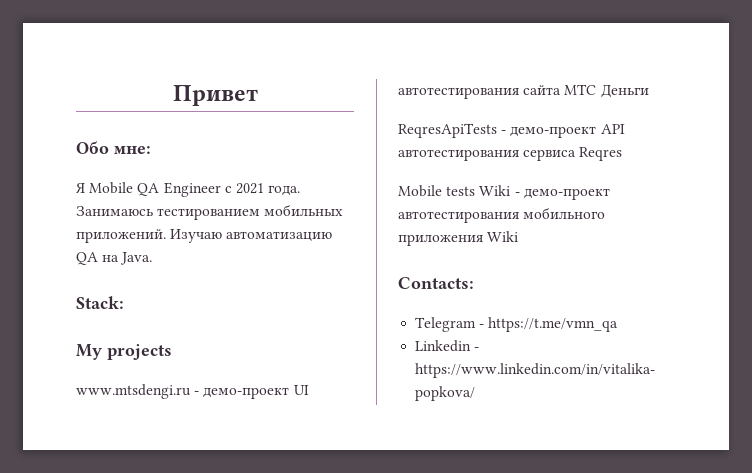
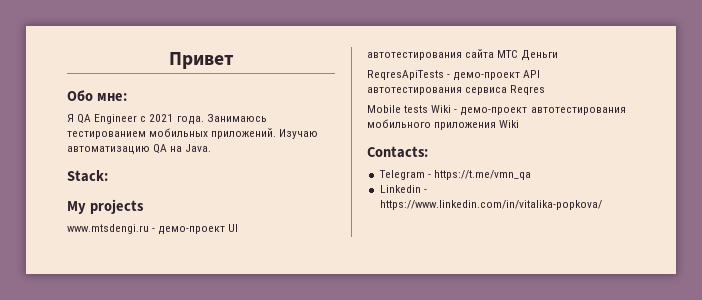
- Я Mobile QA Engineer с 2021 года.
+ Я QA Engineer с 2021 года.

